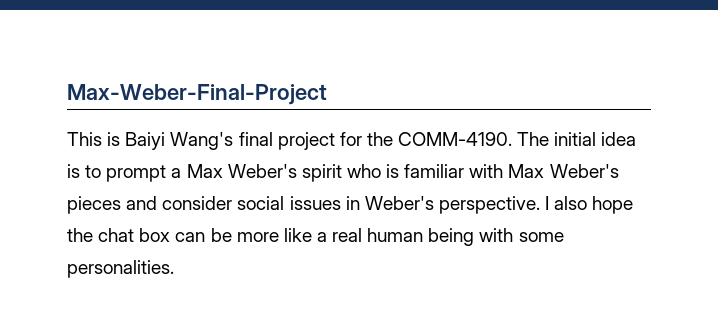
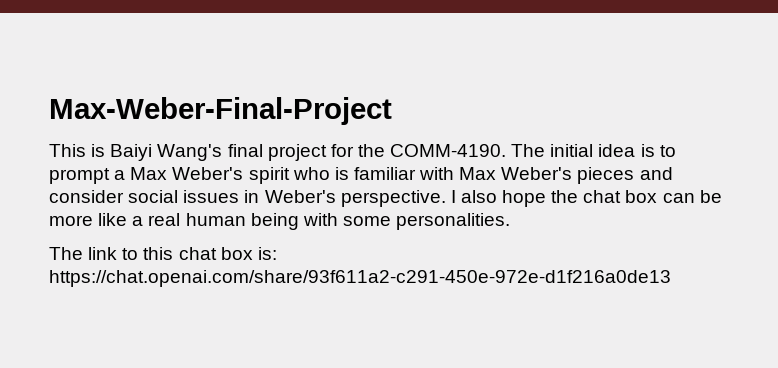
+ The link to this chat box is: https://chat.openai.com/share/93f611a2-c291-450e-972e-d1f216a0de13

